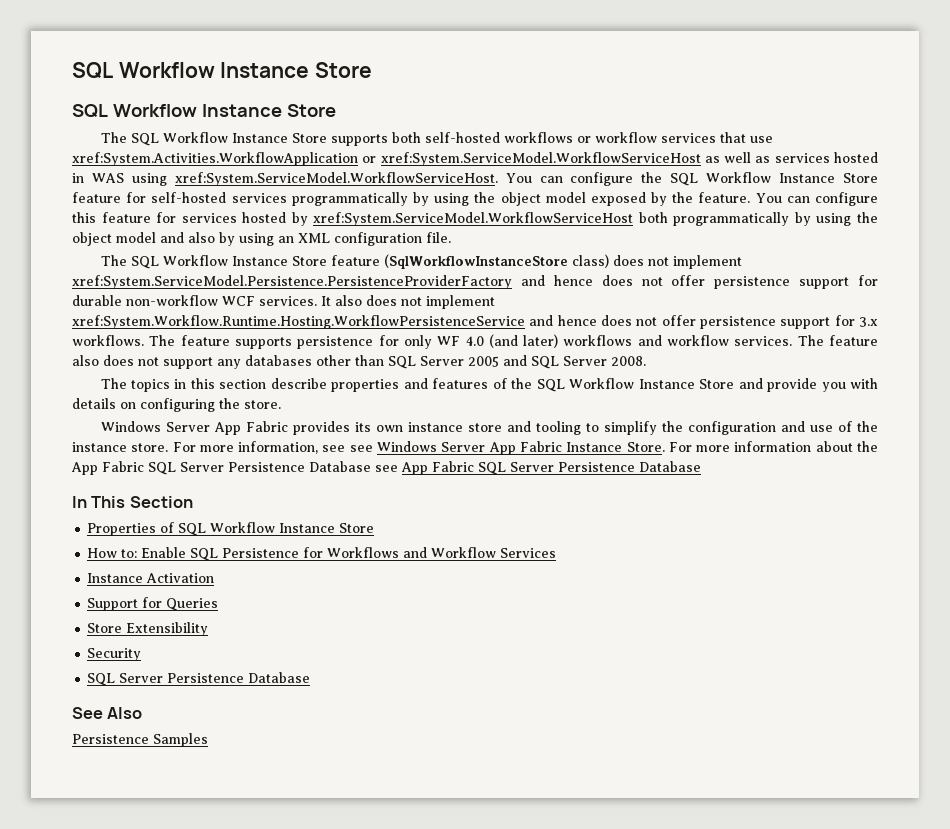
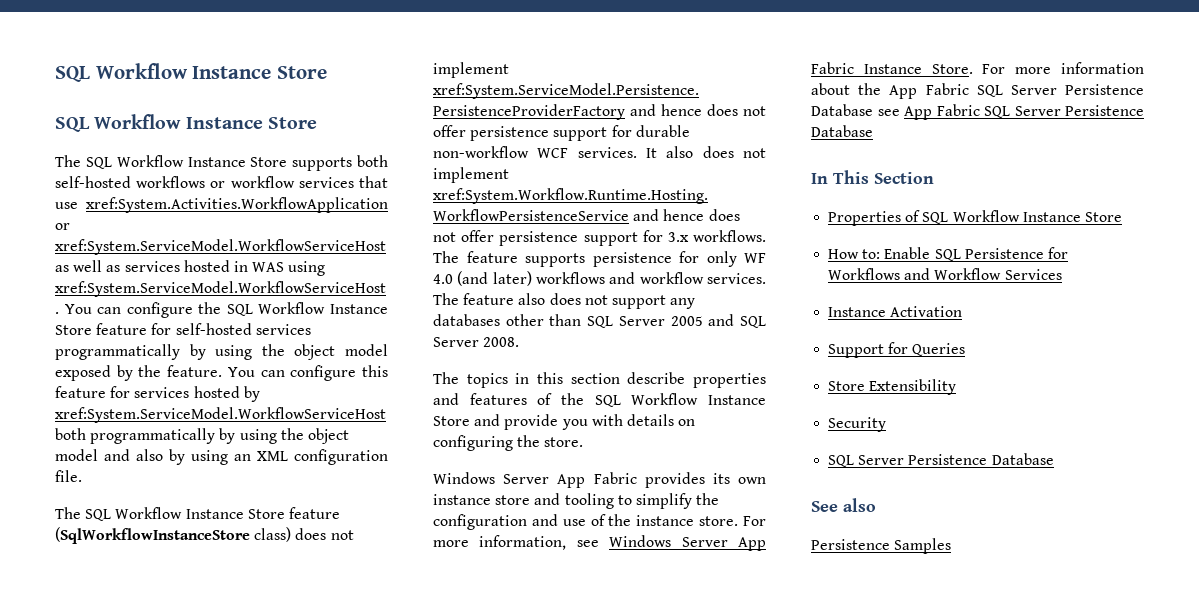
- For more information, see see Windows Server App Fabric Instance Store.
+ For more information, see Windows Server App Fabric Instance Store.
- See Also
+ See also

